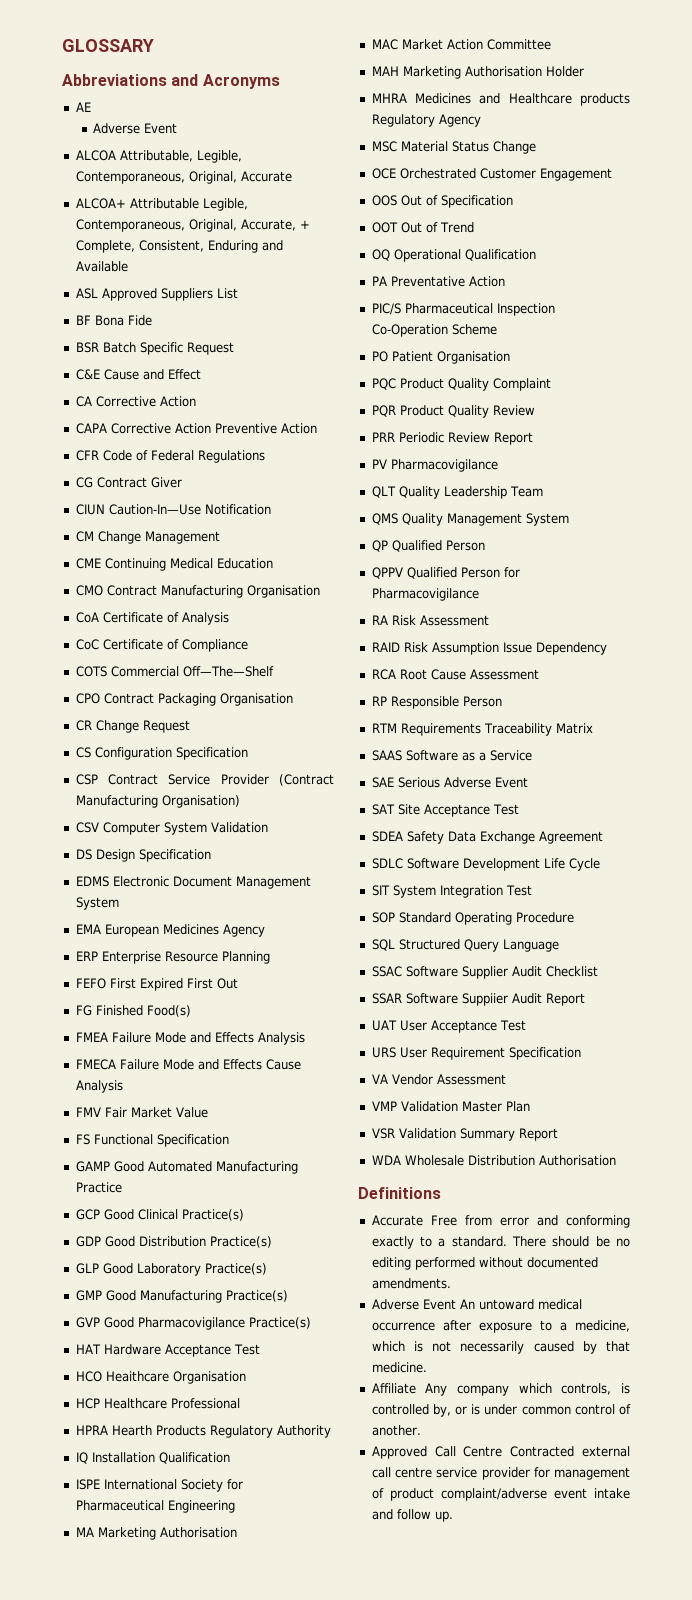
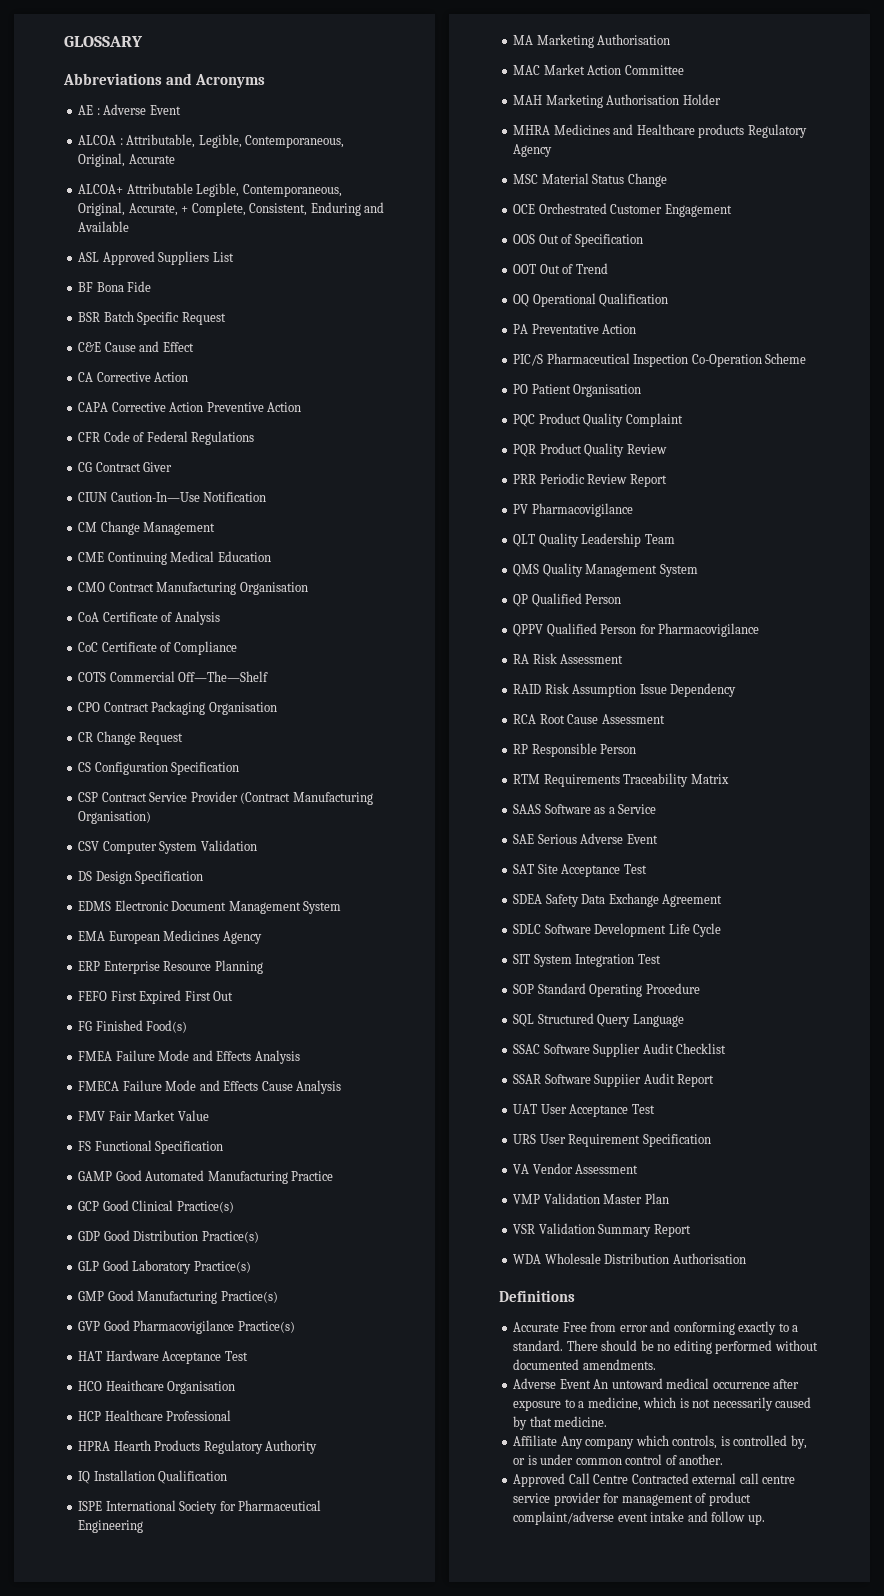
- AE
- Adverse Event
+ AE : Adverse Event
- ALCOA Attributable, Legible, Contemporaneous, Original, Accurate
+ ALCOA : Attributable, Legible, Contemporaneous, Original, Accurate

